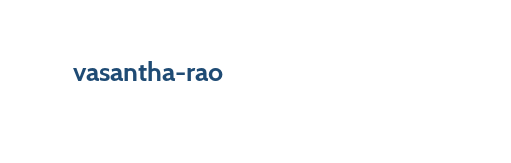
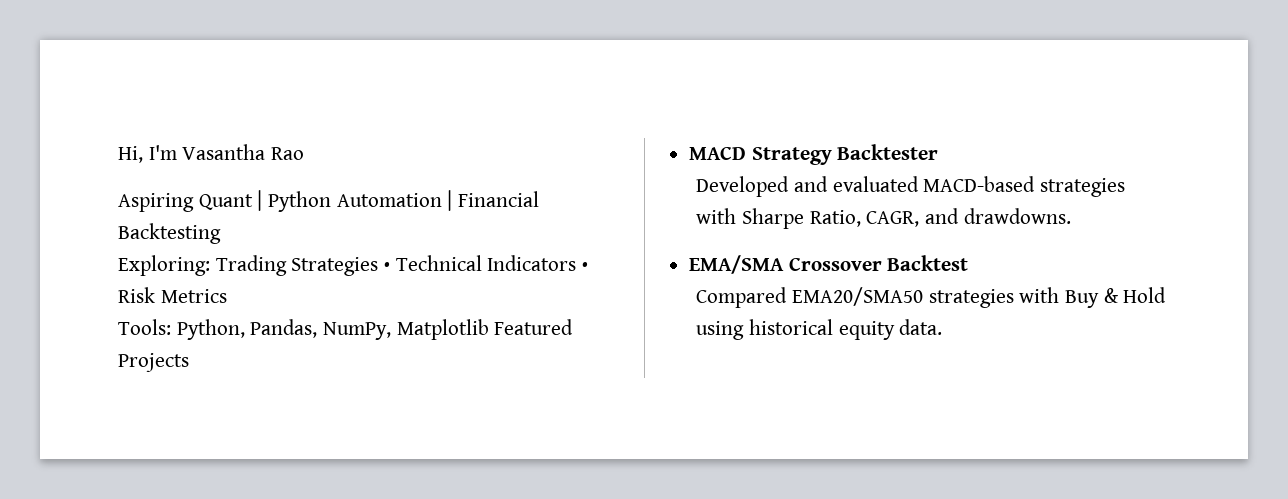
- vasantha-rao
+ Hi, I'm Vasantha Rao
+ Aspiring Quant | Python Automation | Financial Backtesting
+ Exploring: Trading Strategies • Technical Indicators • Risk Metrics
+ Tools: Python, Pandas, NumPy, Matplotlib Featured Projects
+ MACD Strategy Backtester
+ Developed and evaluated MACD-based strategies with Sharpe Ratio, CAGR, and drawdowns.
+ EMA/SMA Crossover Backtest
+ Compared EMA20/SMA50 strategies with Buy & Hold using historical equity data.

